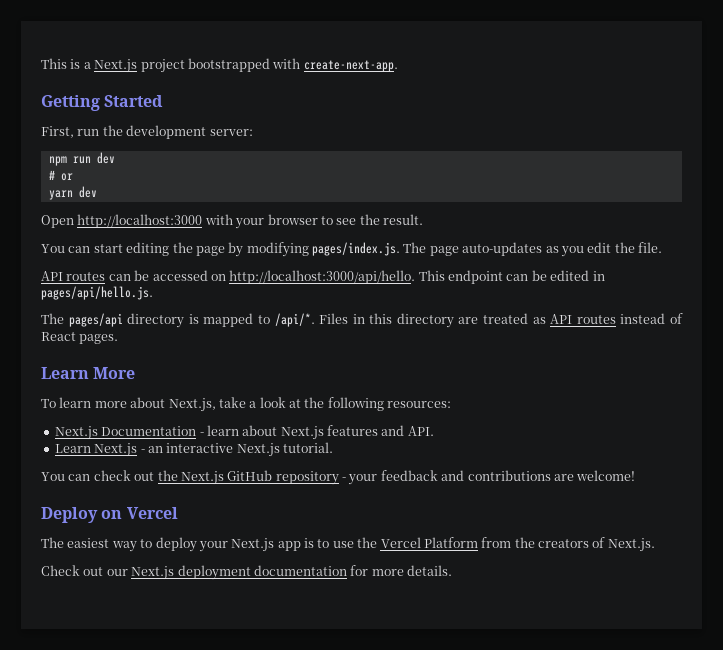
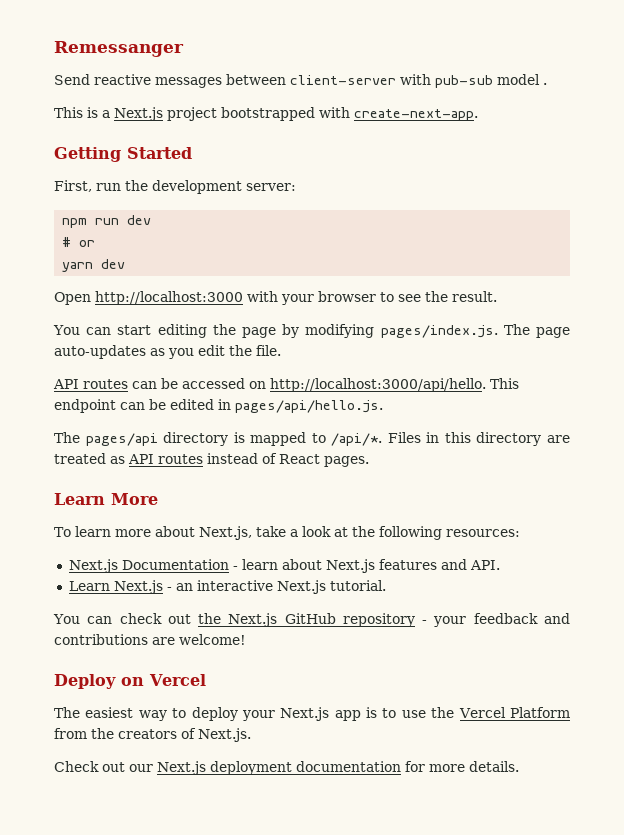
+ Remessanger
+ Send reactive messages between client-server with pub-sub model .

